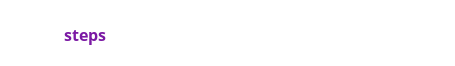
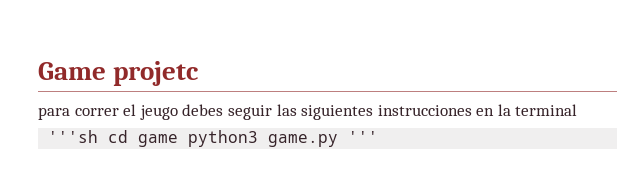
- steps
+ Game projetc
+ para correr el jeugo debes seguir las siguientes instrucciones en la terminal
+ '''sh cd game python3 game.py '''

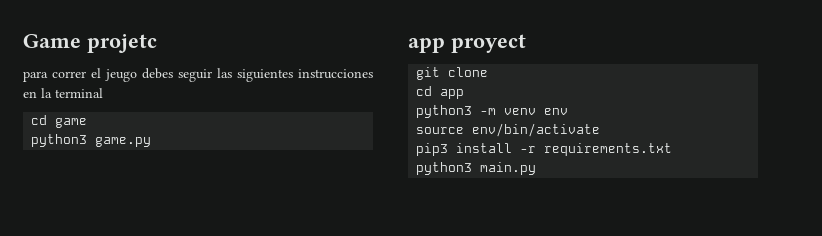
- '''sh cd game python3 game.py '''
+ cd game
+ python3 game.py
+ app proyect
+ git clone
+ cd app
+ python3 -m venv env
+ source env/bin/activate
+ pip3 install -r requirements.txt
+ python3 main.py

